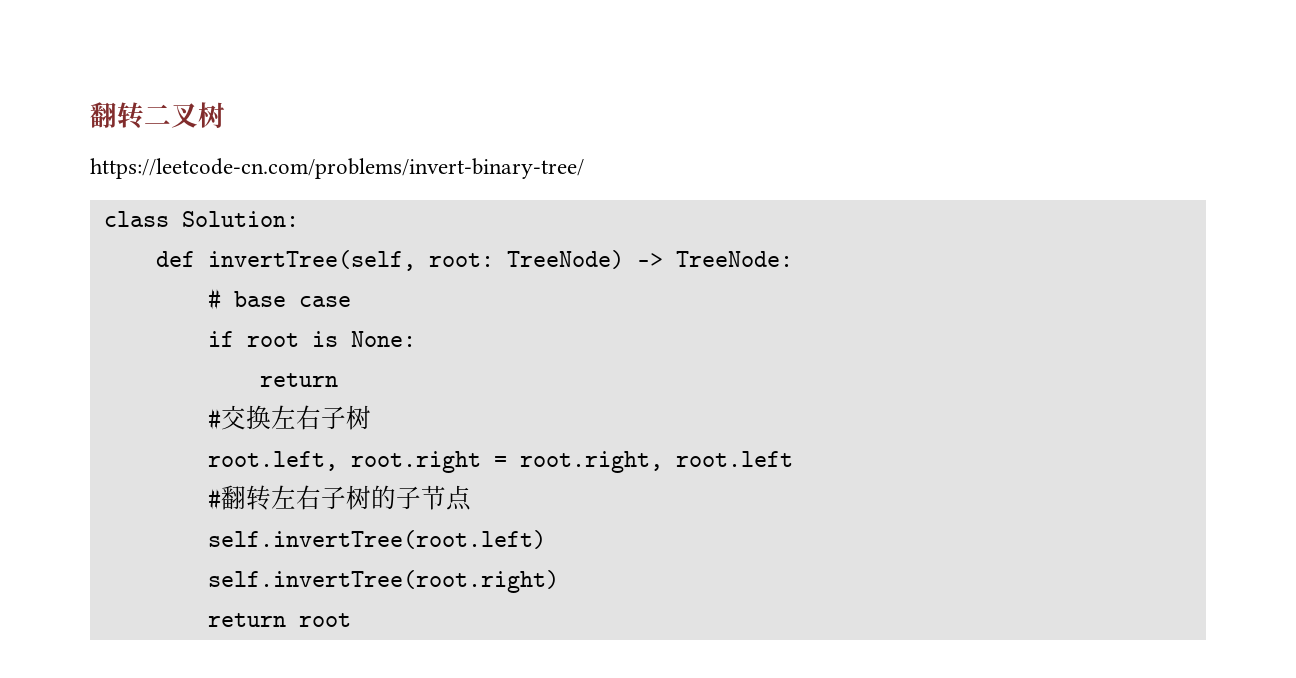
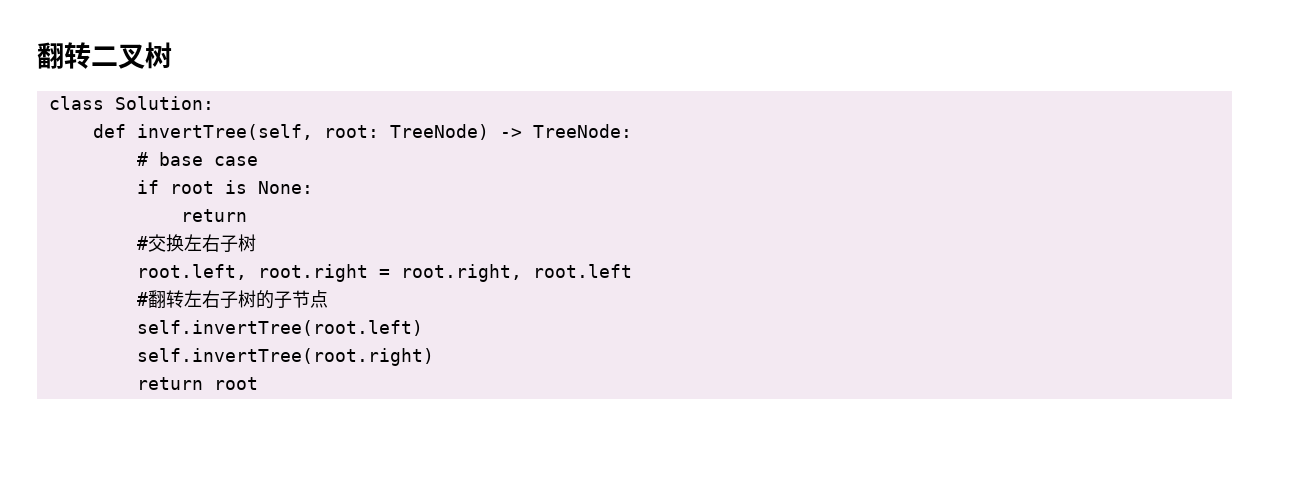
- https://leetcode-cn.com/problems/invert-binary-tree/

